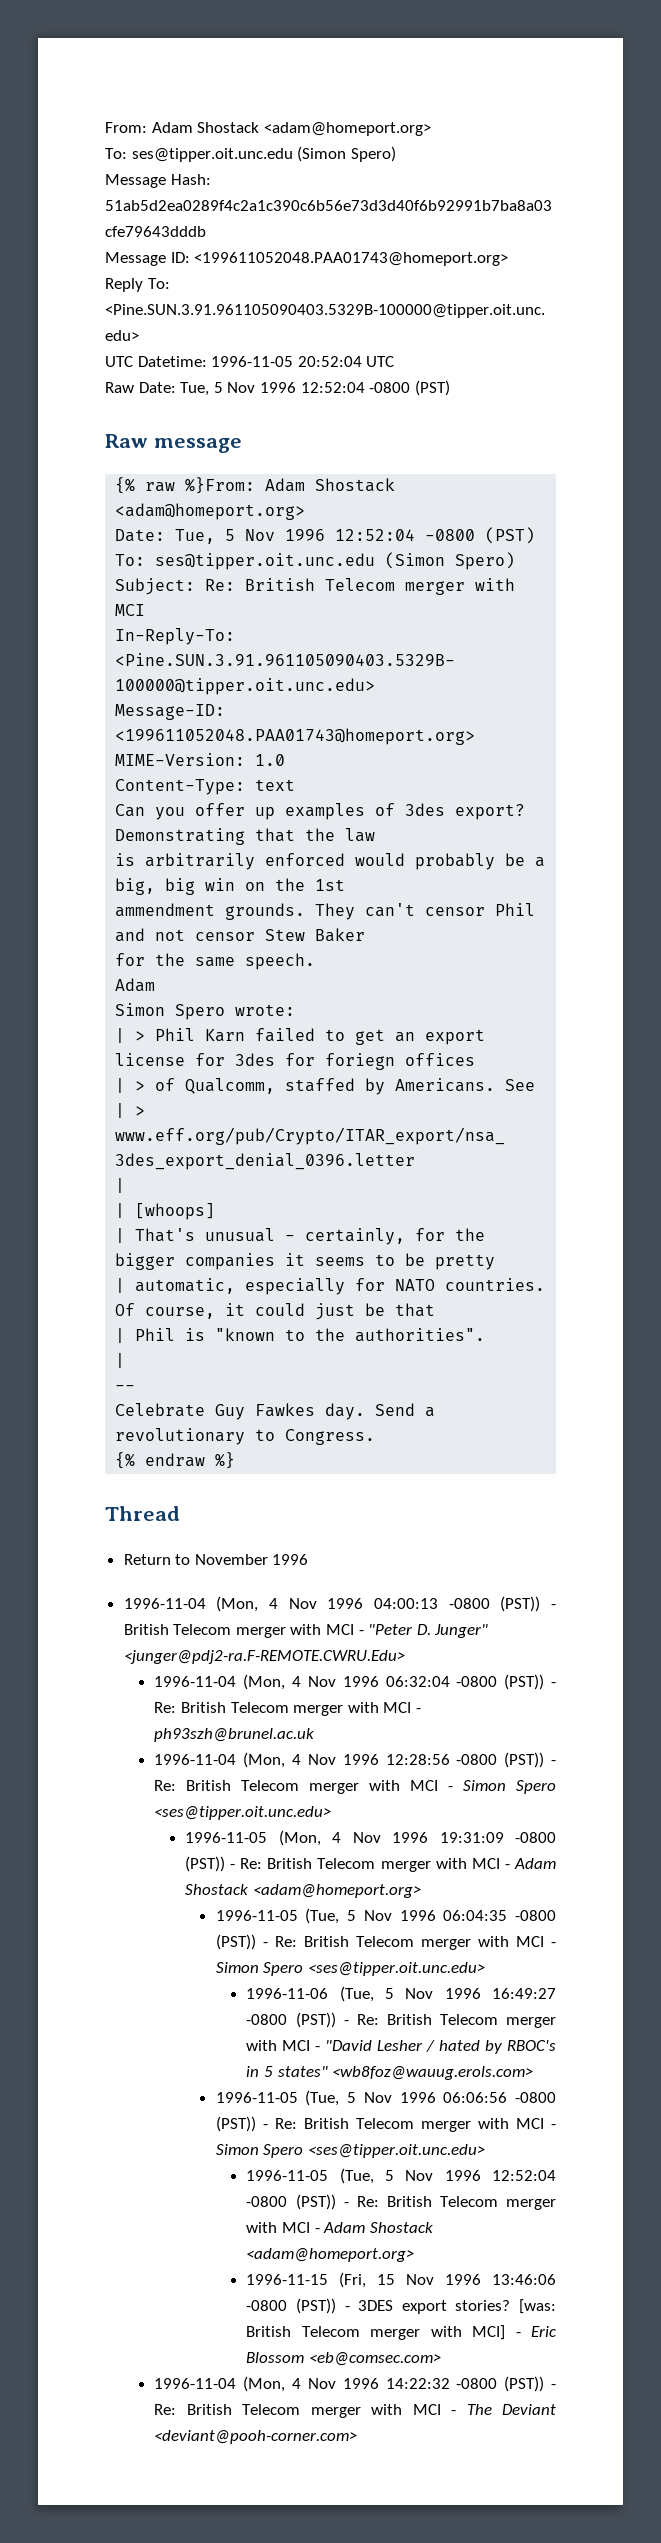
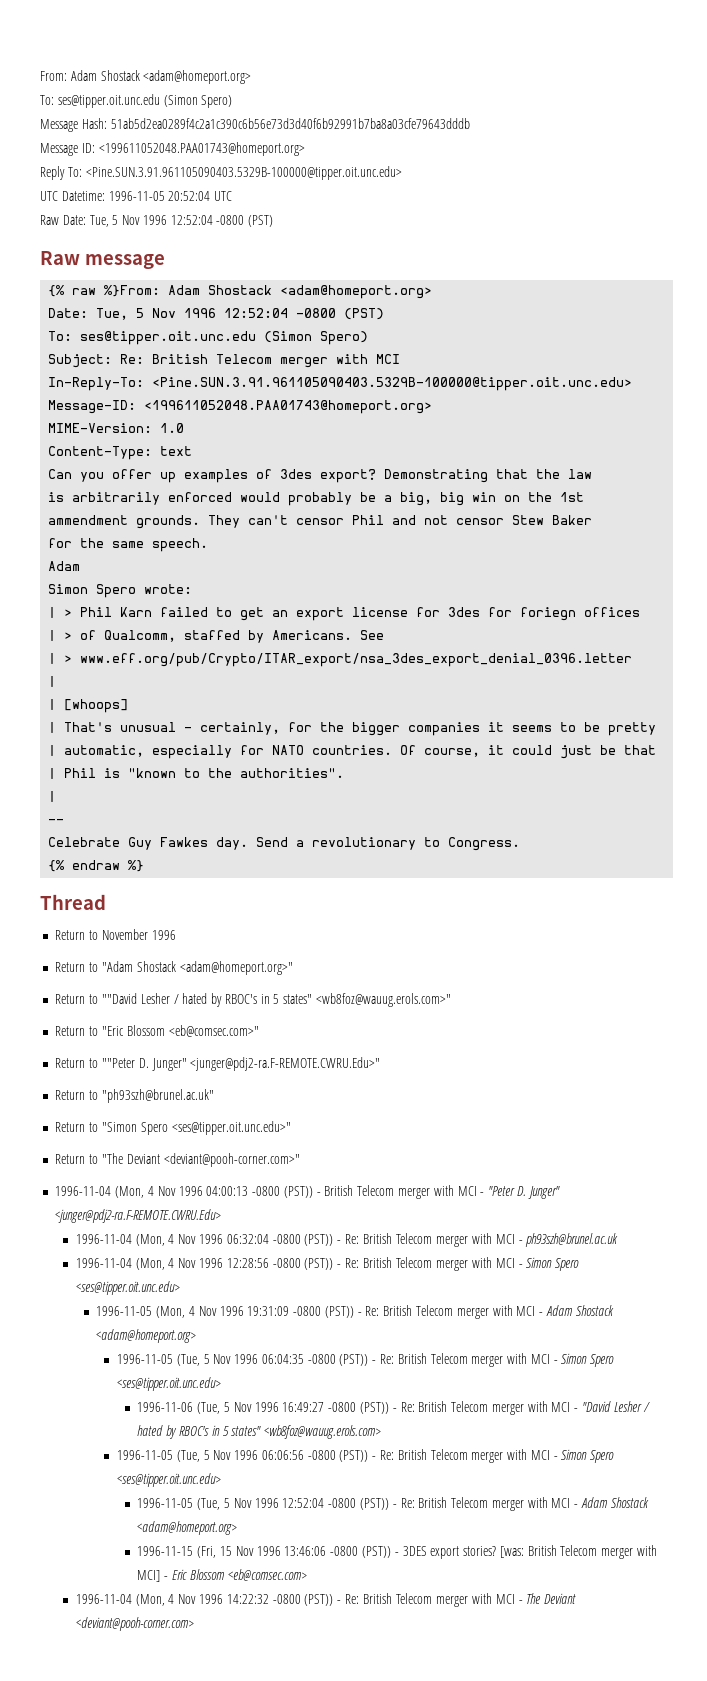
+ Return to "Adam Shostack <adam@homeport.org>"
+ Return to ""David Lesher / hated by RBOC's in 5 states" <wb8foz@wauug.erols.com>"
+ Return to "Eric Blossom <eb@comsec.com>"
+ Return to ""Peter D. Junger" <junger@pdj2-ra.F-REMOTE.CWRU.Edu>"
+ Return to "ph93szh@brunel.ac.uk"
+ Return to "Simon Spero <ses@tipper.oit.unc.edu>"
+ Return to "The Deviant <deviant@pooh-corner.com>"

